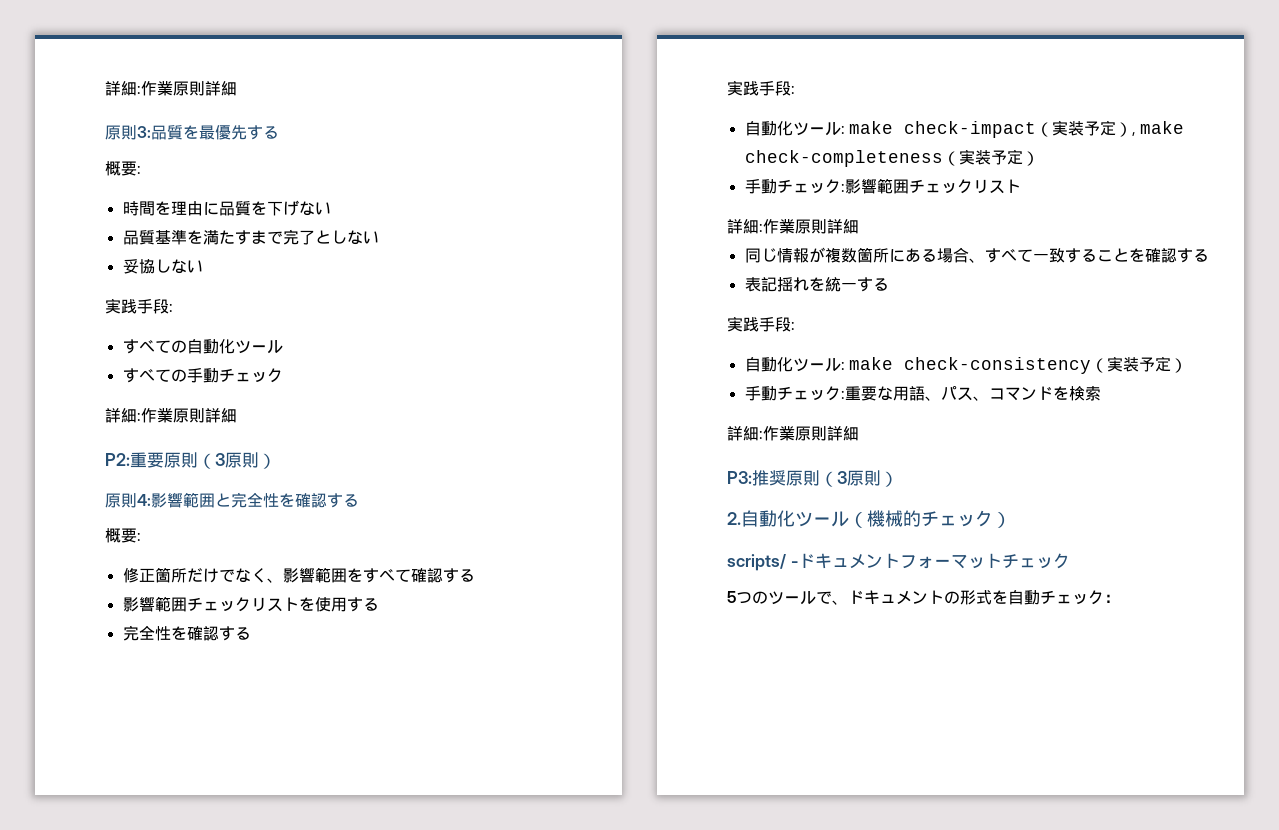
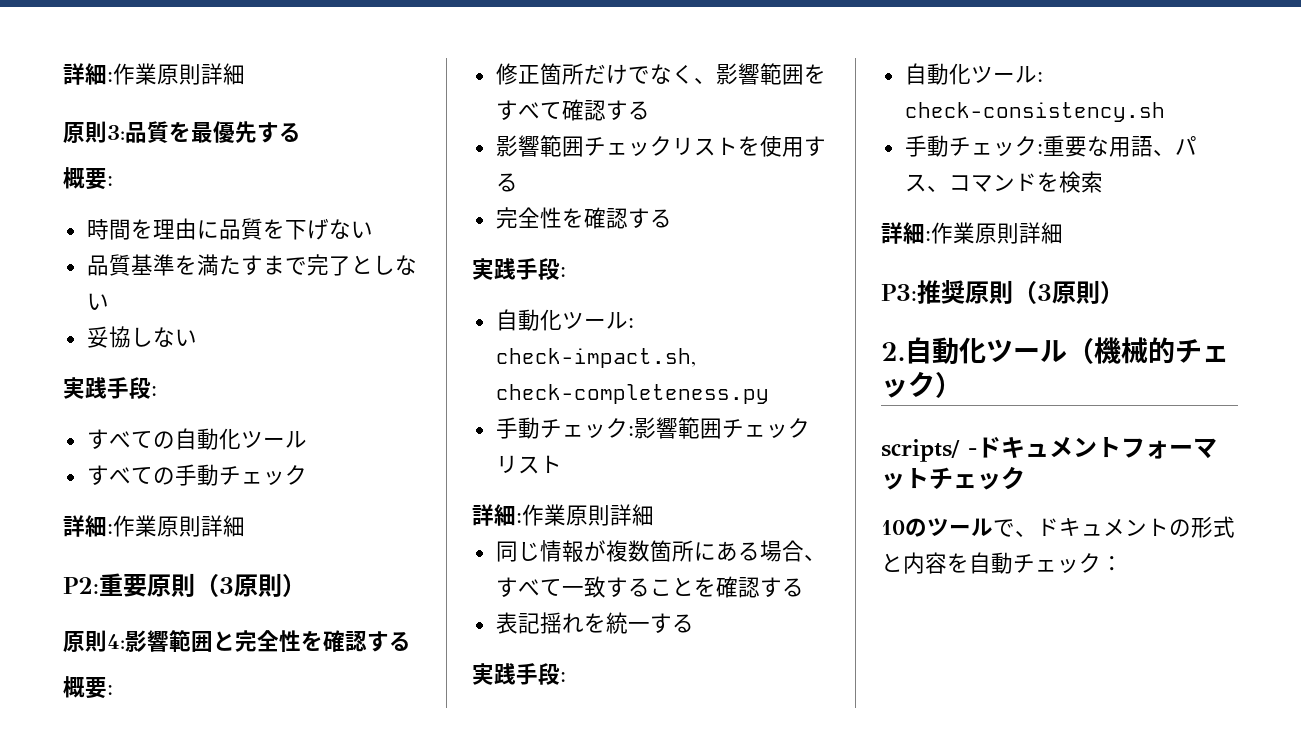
- 自動化ツール: make check-impact（実装予定）, make check-completeness（実装予定）
+ 自動化ツール: check-impact.sh, check-completeness.py
- 自動化ツール: make check-consistency（実装予定）
+ 自動化ツール: check-consistency.sh
- 5つのツールで、ドキュメントの形式を自動チェック：
+ 10のツールで、ドキュメントの形式と内容を自動チェック：

